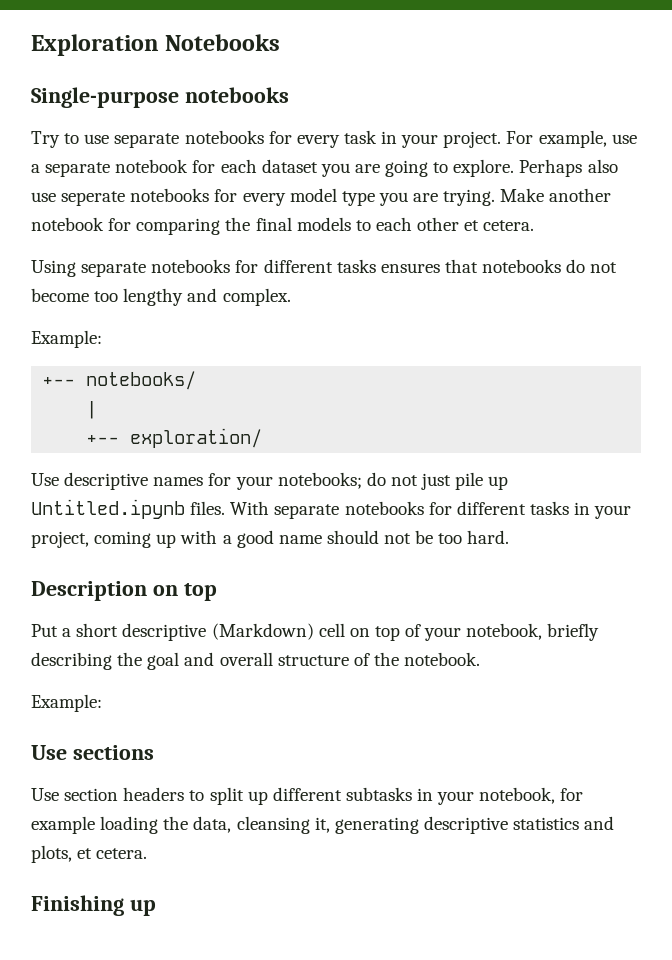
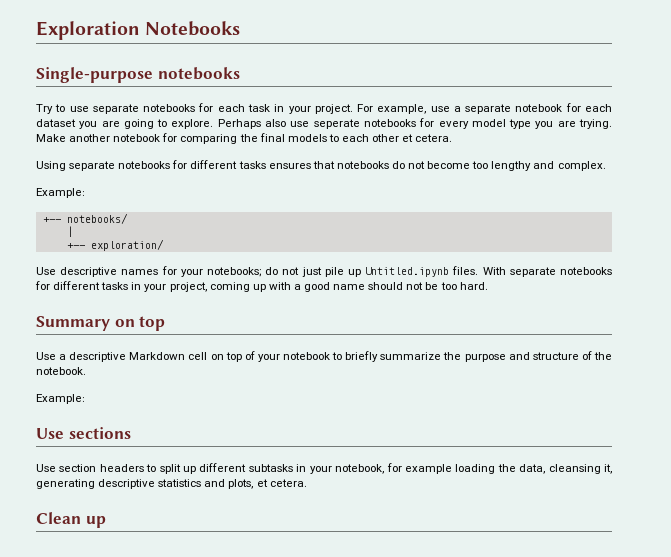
- Try to use separate notebooks for every task in your project.
+ Try to use separate notebooks for each task in your project.
- Description on top
+ Summary on top
- Put a short descriptive (Markdown) cell on top of your notebook, briefly describing the goal and overall structure of the notebook.
+ Use a descriptive Markdown cell on top of your notebook to briefly summarize the purpose and structure of the notebook.
- Finishing up
+ Clean up

